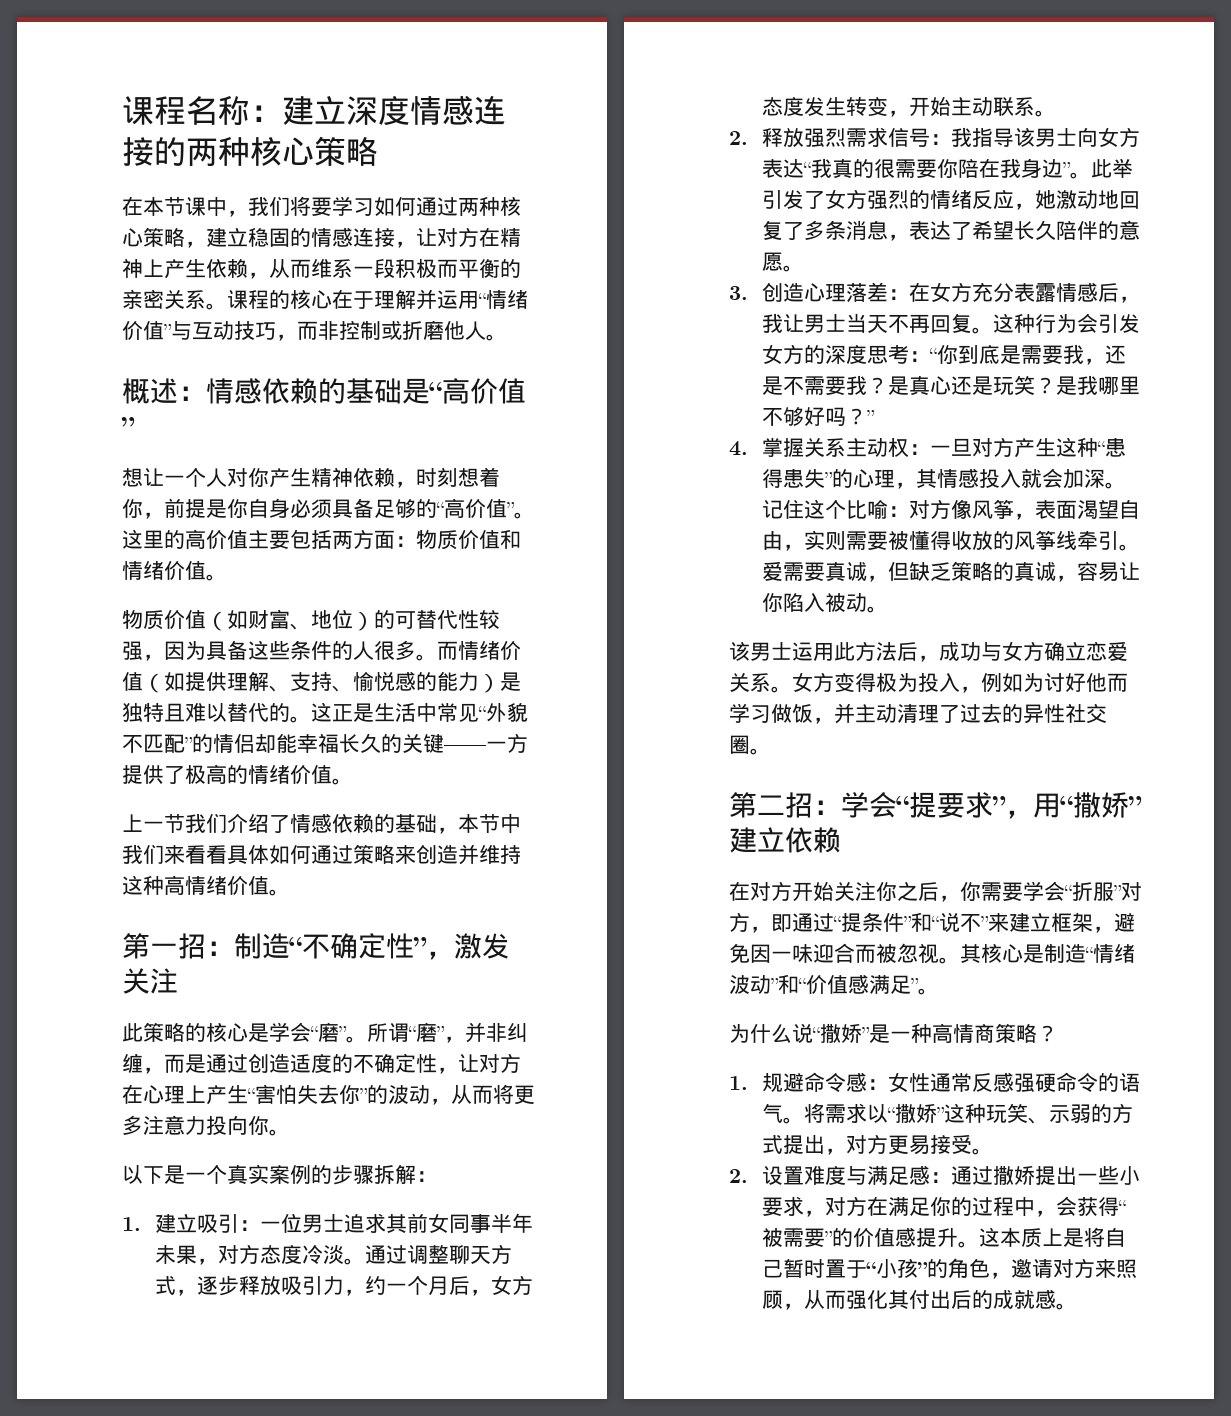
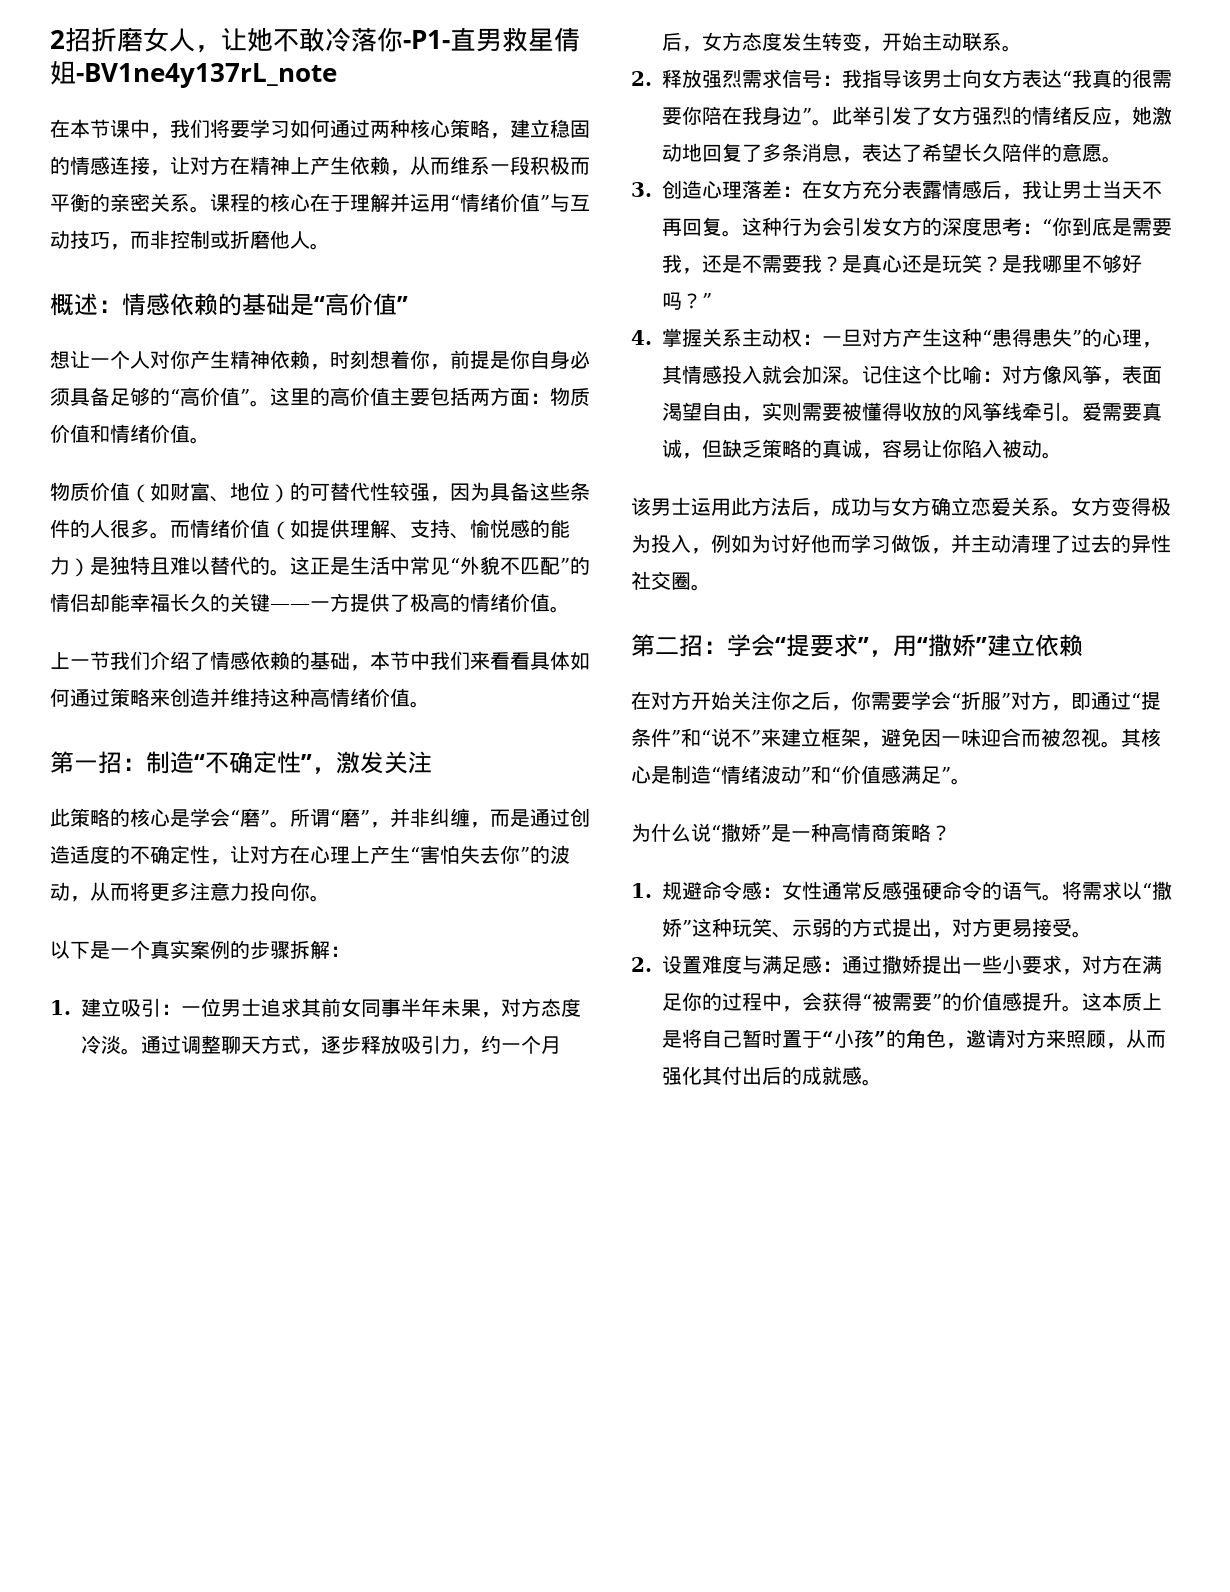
- 课程名称：建立深度情感连接的两种核心策略
+ 2招折磨女人，让她不敢冷落你-P1-直男救星倩姐-BV1ne4y137rL_note

